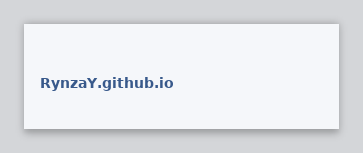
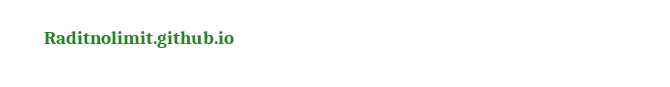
- RynzaY.github.io
+ Raditnolimit.github.io

